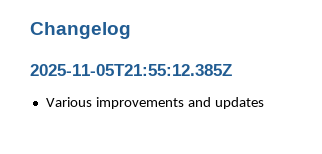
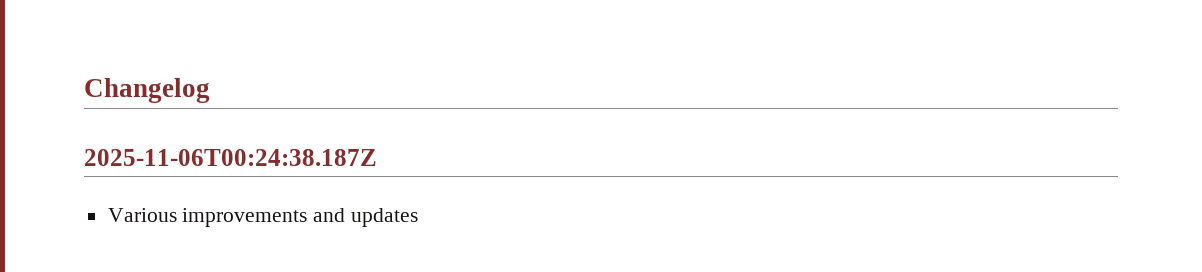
- 2025-11-05T21:55:12.385Z
+ 2025-11-06T00:24:38.187Z

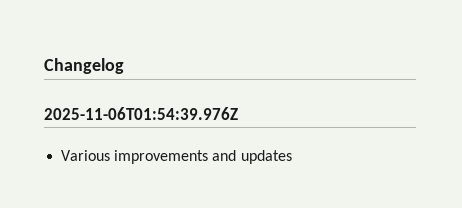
- 2025-11-06T00:24:38.187Z
+ 2025-11-06T01:54:39.976Z

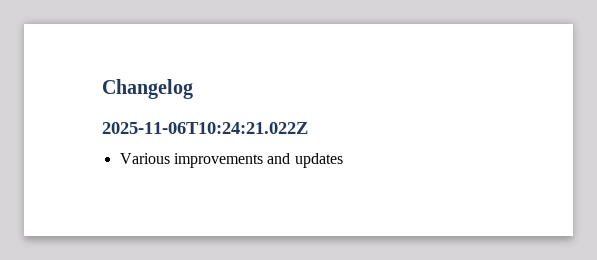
- 2025-11-06T01:54:39.976Z
+ 2025-11-06T10:24:21.022Z

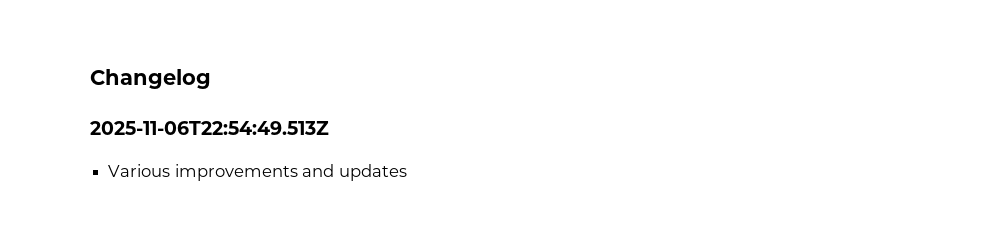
- 2025-11-06T10:24:21.022Z
+ 2025-11-06T22:54:49.513Z

